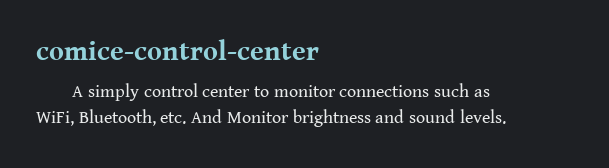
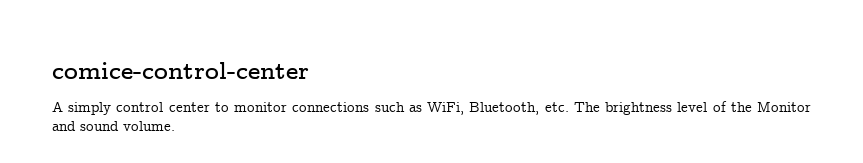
- A simply control center to monitor connections such as WiFi, Bluetooth, etc. And Monitor brightness and sound levels.
+ A simply control center to monitor connections such as WiFi, Bluetooth, etc. The brightness level of the Monitor and sound volume.

